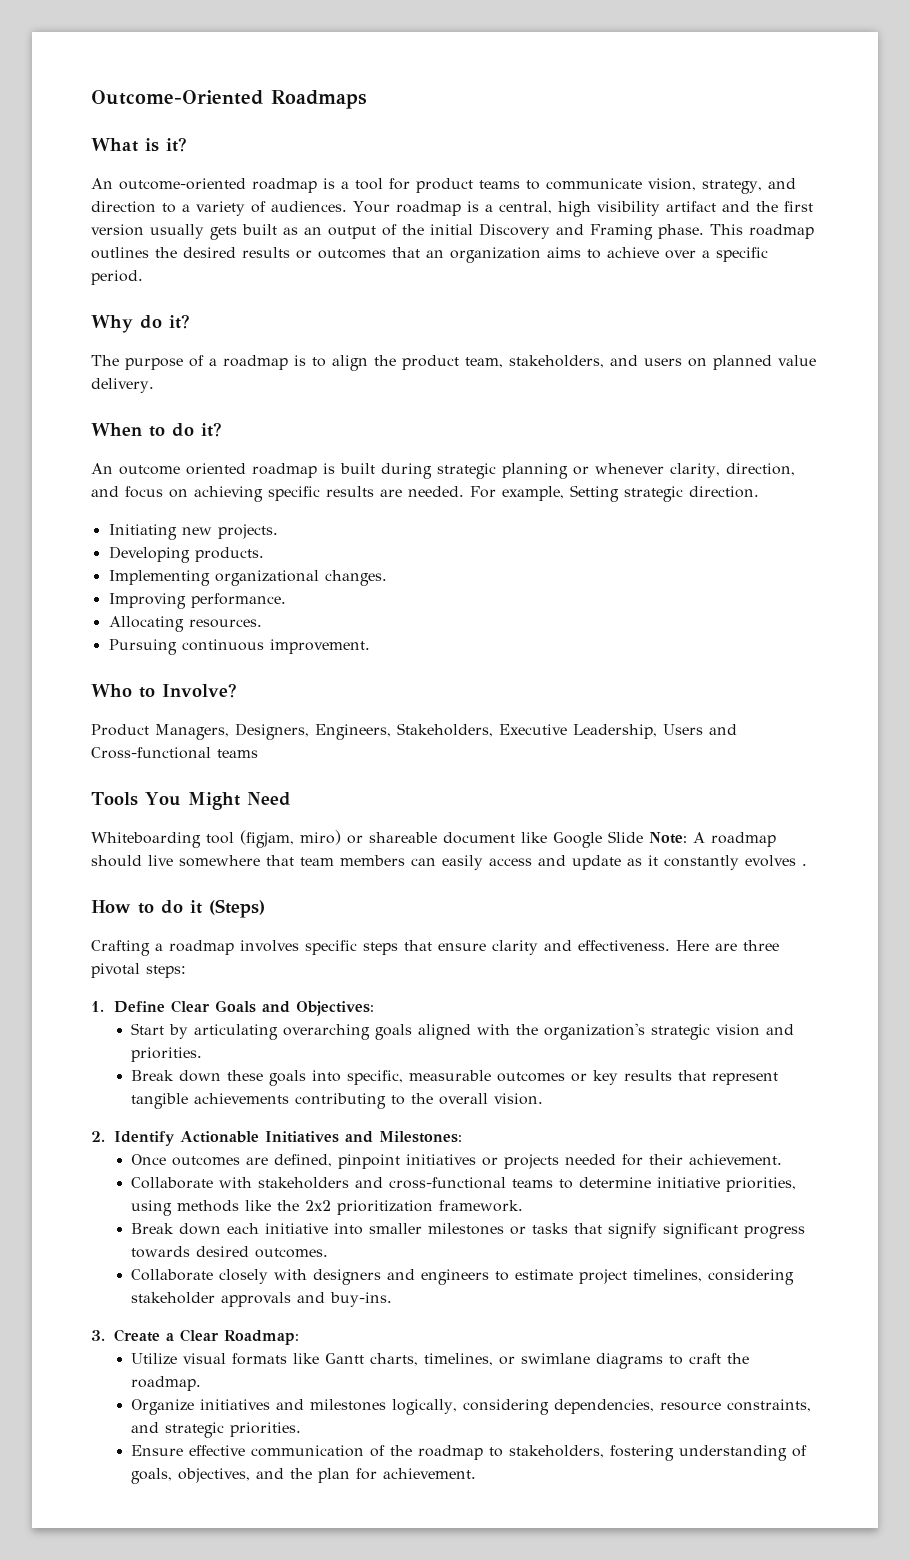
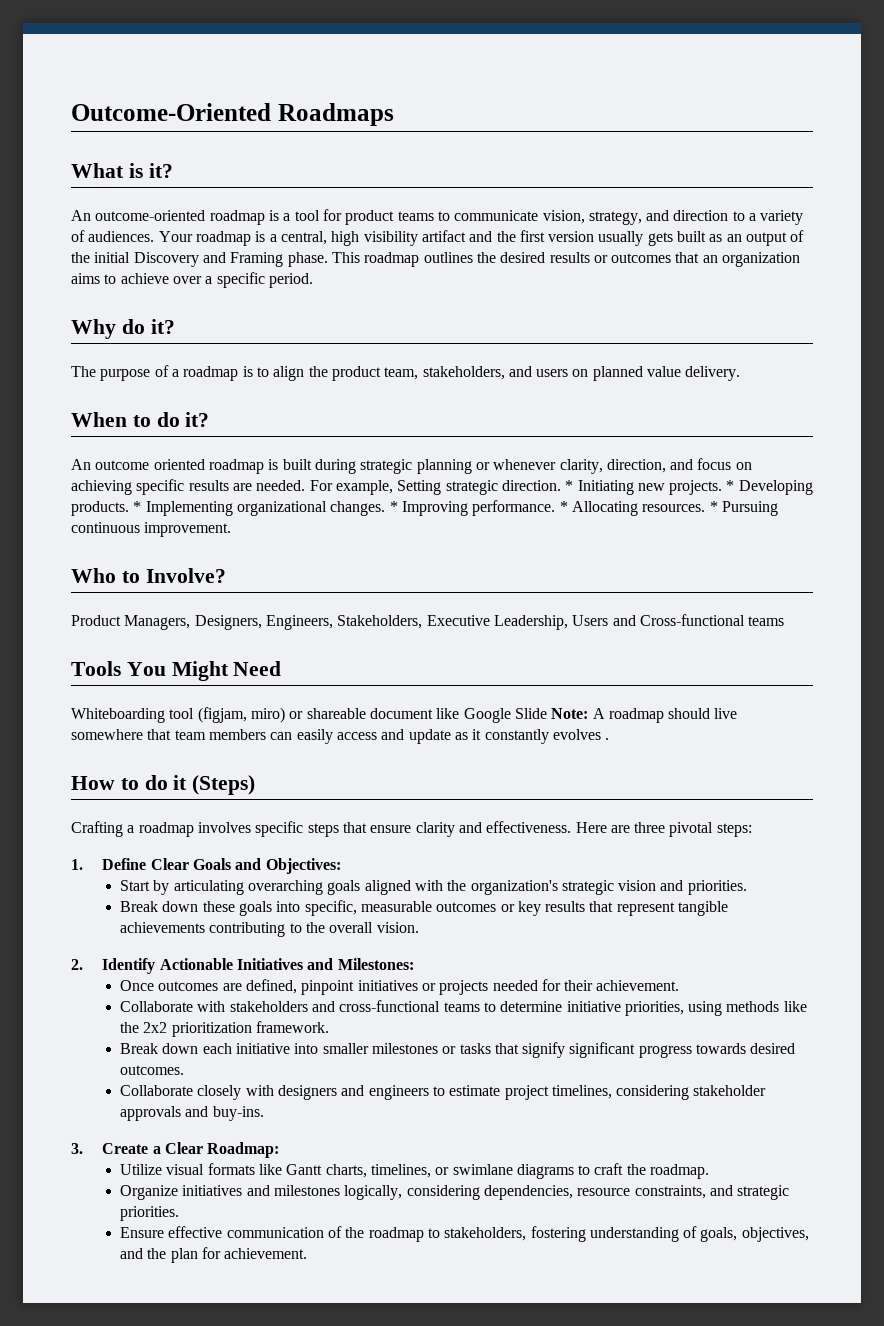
- For example, Setting strategic direction.
- Initiating new projects.
- Developing products.
- Implementing organizational changes.
- Improving performance.
- Allocating resources.
- Pursuing continuous improvement.
+ For example, Setting strategic direction. * Initiating new projects. * Developing products. * Implementing organizational changes. * Improving performance. * Allocating resources. * Pursuing continuous improvement.

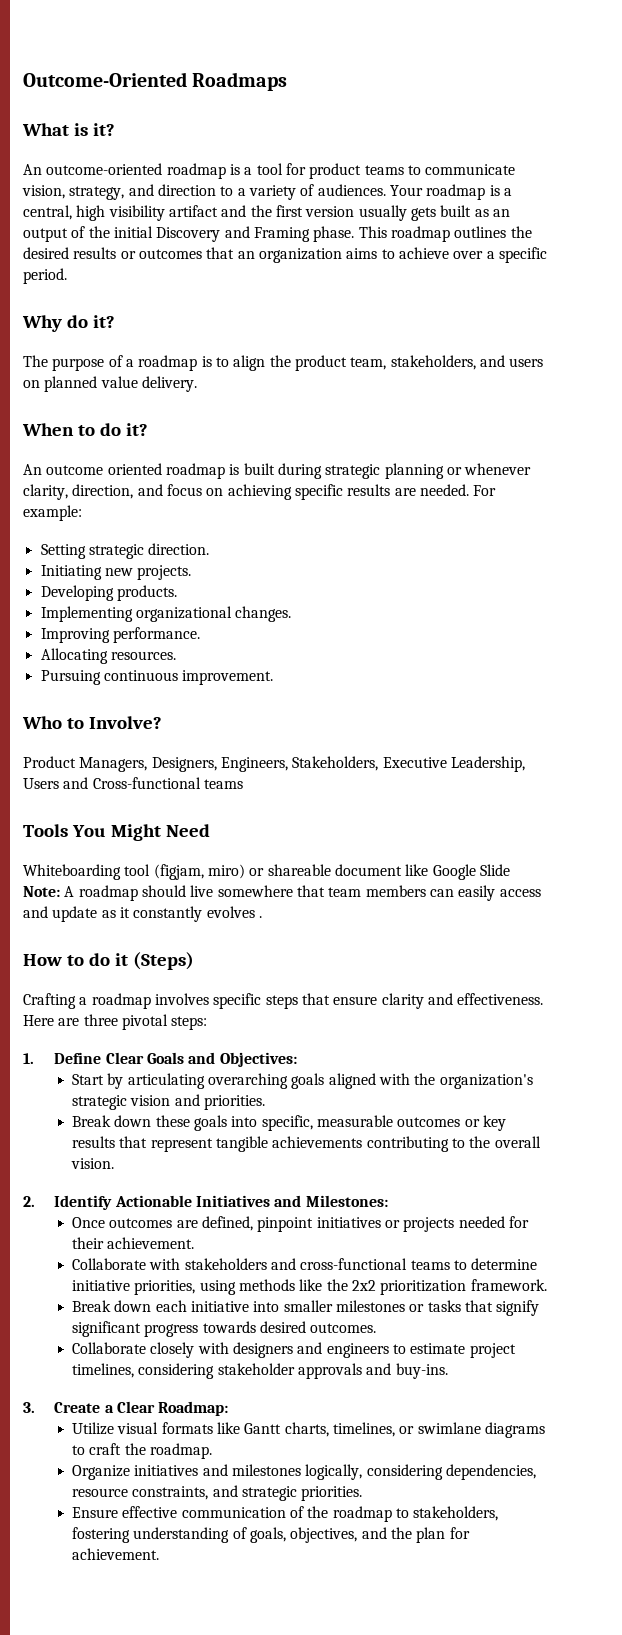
- For example, Setting strategic direction. * Initiating new projects. * Developing products. * Implementing organizational changes. * Improving performance. * Allocating resources. * Pursuing continuous improvement.
+ For example:
+ Setting strategic direction.
+ Initiating new projects.
+ Developing products.
+ Implementing organizational changes.
+ Improving performance.
+ Allocating resources.
+ Pursuing continuous improvement.

